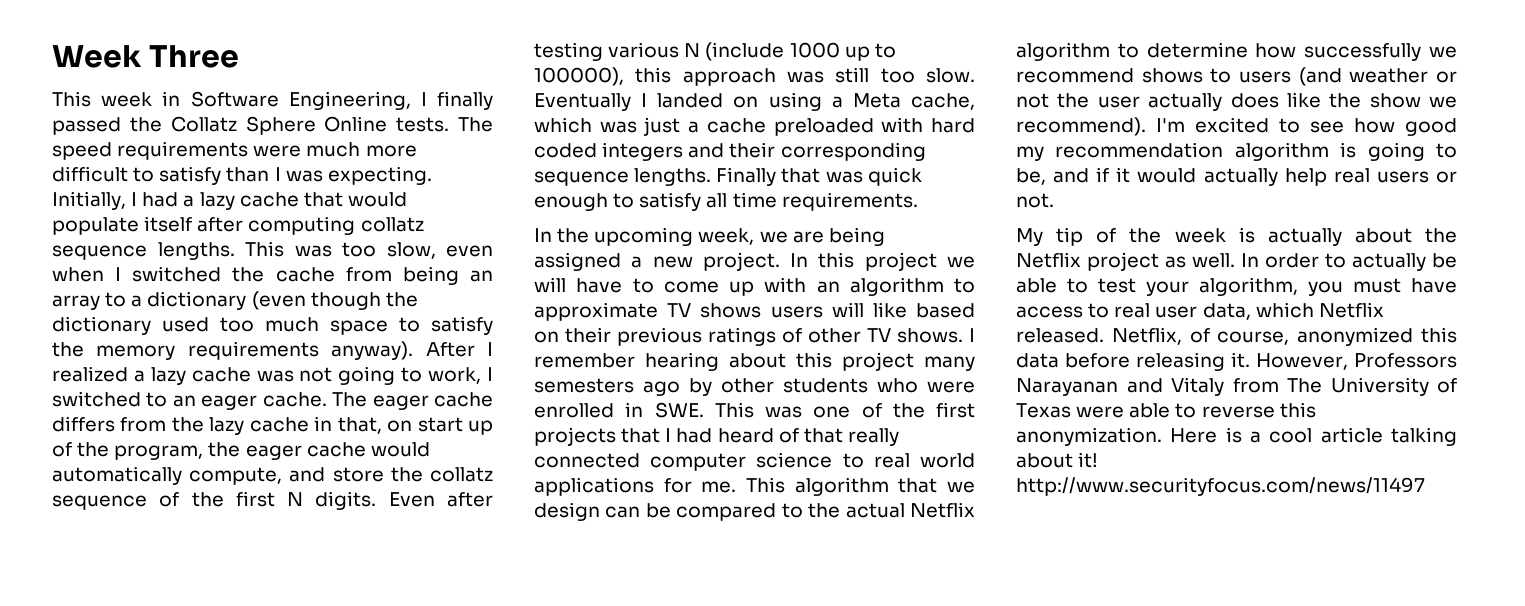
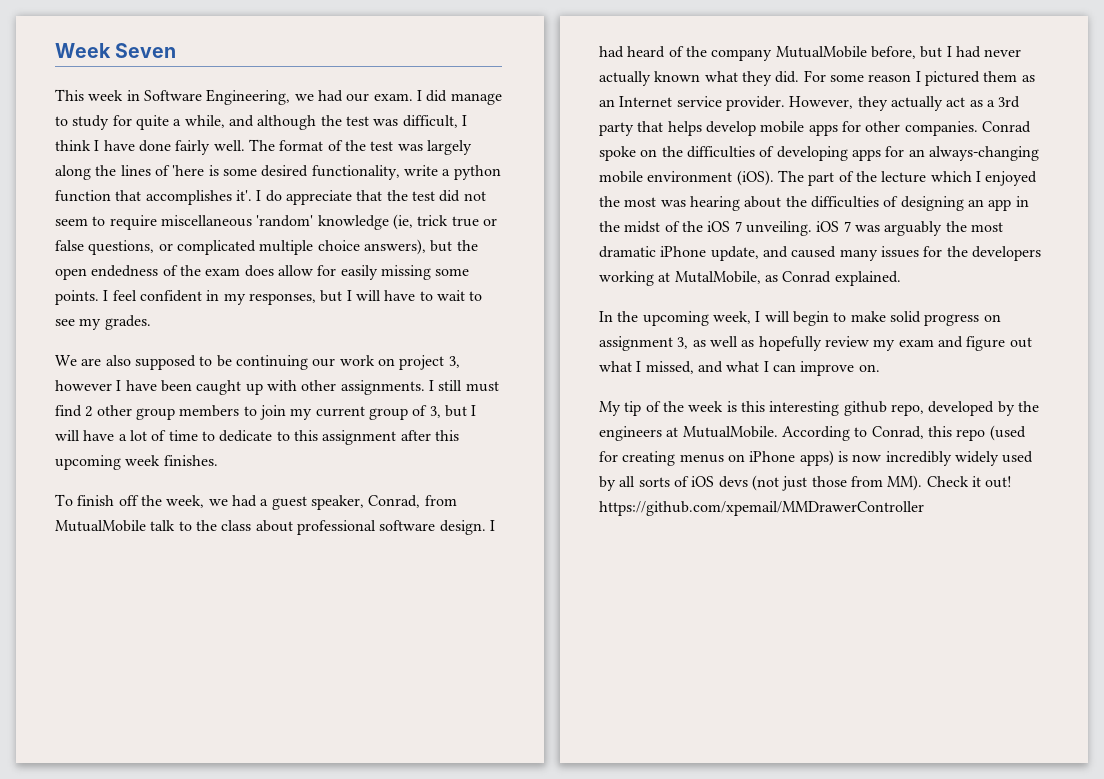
- Week Three
+ Week Seven
- This week in Software Engineering, I finally passed the Collatz Sphere Online tests. The speed requirements were much more difficult to satisfy than I was expecting. Initially, I had a lazy cache that would populate itself after computing collatz sequence lengths. This was too slow, even when I switched the cache from being an array to a dictionary (even though the dictionary used too much space to satisfy the memory requirements anyway). After I realized a lazy cache was not going to work, I switched to an eager cache. The eager cache differs from the lazy cache in that, on start up of the program, the eager cache would automatically compute, and store the collatz sequence of the first N digits. Even after testing various N (include 1000 up to 100000), this approach was still too slow. Eventually I landed on using a Meta cache, which was just a cache preloaded with hard coded integers and their corresponding sequence lengths. Finally that was quick enough to satisfy all time requirements.
- In the upcoming week, we are being assigned a new project. In this project we will have to come up with an algorithm to approximate TV shows users will like based on their previous ratings of other TV shows. I remember hearing about this project many semesters ago by other students who were enrolled in SWE. This was one of the first projects that I had heard of that really connected computer science to real world applications for me. This algorithm that we design can be compared to the actual Netflix algorithm to determine how successfully we recommend shows to users (and weather or not the user actually does like the show we recommend). I'm excited to see how good my recommendation algorithm is going to be, and if it would actually help real users or not.
+ This week in Software Engineering, we had our exam. I did manage to study for quite a while, and although the test was difficult, I think I have done fairly well. The format of the test was largely along the lines of 'here is some desired functionality, write a python function that accomplishes it'. I do appreciate that the test did not seem to require miscellaneous 'random' knowledge (ie, trick true or false questions, or complicated multiple choice answers), but the open endedness of the exam does allow for easily missing some points. I feel confident in my responses, but I will have to wait to see my grades.
+ We are also supposed to be continuing our work on project 3, however I have been caught up with other assignments. I still must find 2 other group members to join my current group of 3, but I will have a lot of time to dedicate to this assignment after this upcoming week finishes.
+ To finish off the week, we had a guest speaker, Conrad, from MutualMobile talk to the class about professional software design. I had heard of the company MutualMobile before, but I had never actually known what they did. For some reason I pictured them as an Internet service provider. However, they actually act as a 3rd party that helps develop mobile apps for other companies. Conrad spoke on the difficulties of developing apps for an always-changing mobile environment (iOS). The part of the lecture which I enjoyed the most was hearing about the difficulties of designing an app in the midst of the iOS 7 unveiling. iOS 7 was arguably the most dramatic iPhone update, and caused many issues for the developers working at MutalMobile, as Conrad explained.
+ In the upcoming week, I will begin to make solid progress on assignment 3, as well as hopefully review my exam and figure out what I missed, and what I can improve on.
- My tip of the week is actually about the Netflix project as well. In order to actually be able to test your algorithm, you must have access to real user data, which Netflix released. Netflix, of course, anonymized this data before releasing it. However, Professors Narayanan and Vitaly from The University of Texas were able to reverse this anonymization. Here is a cool article talking about it! http://www.securityfocus.com/news/11497
+ My tip of the week is this interesting github repo, developed by the engineers at MutualMobile. According to Conrad, this repo (used for creating menus on iPhone apps) is now incredibly widely used by all sorts of iOS devs (not just those from MM). Check it out! https://github.com/xpemail/MMDrawerController

